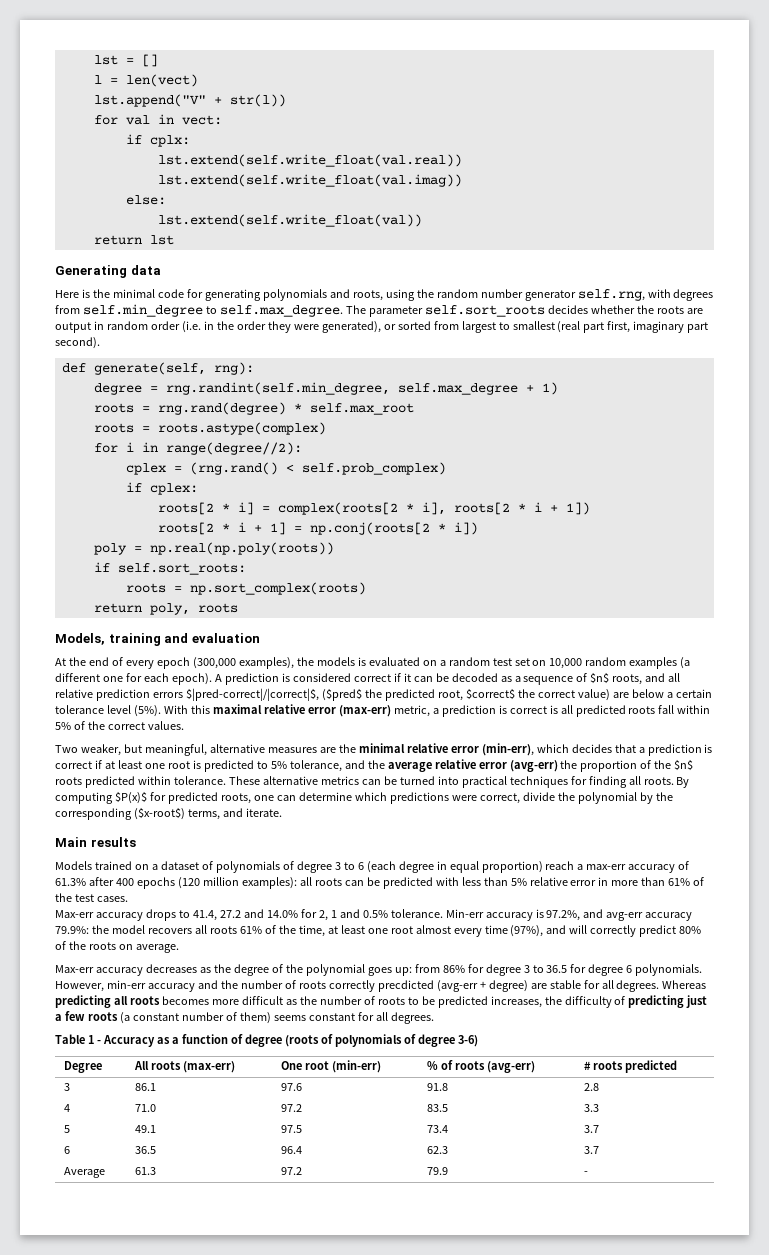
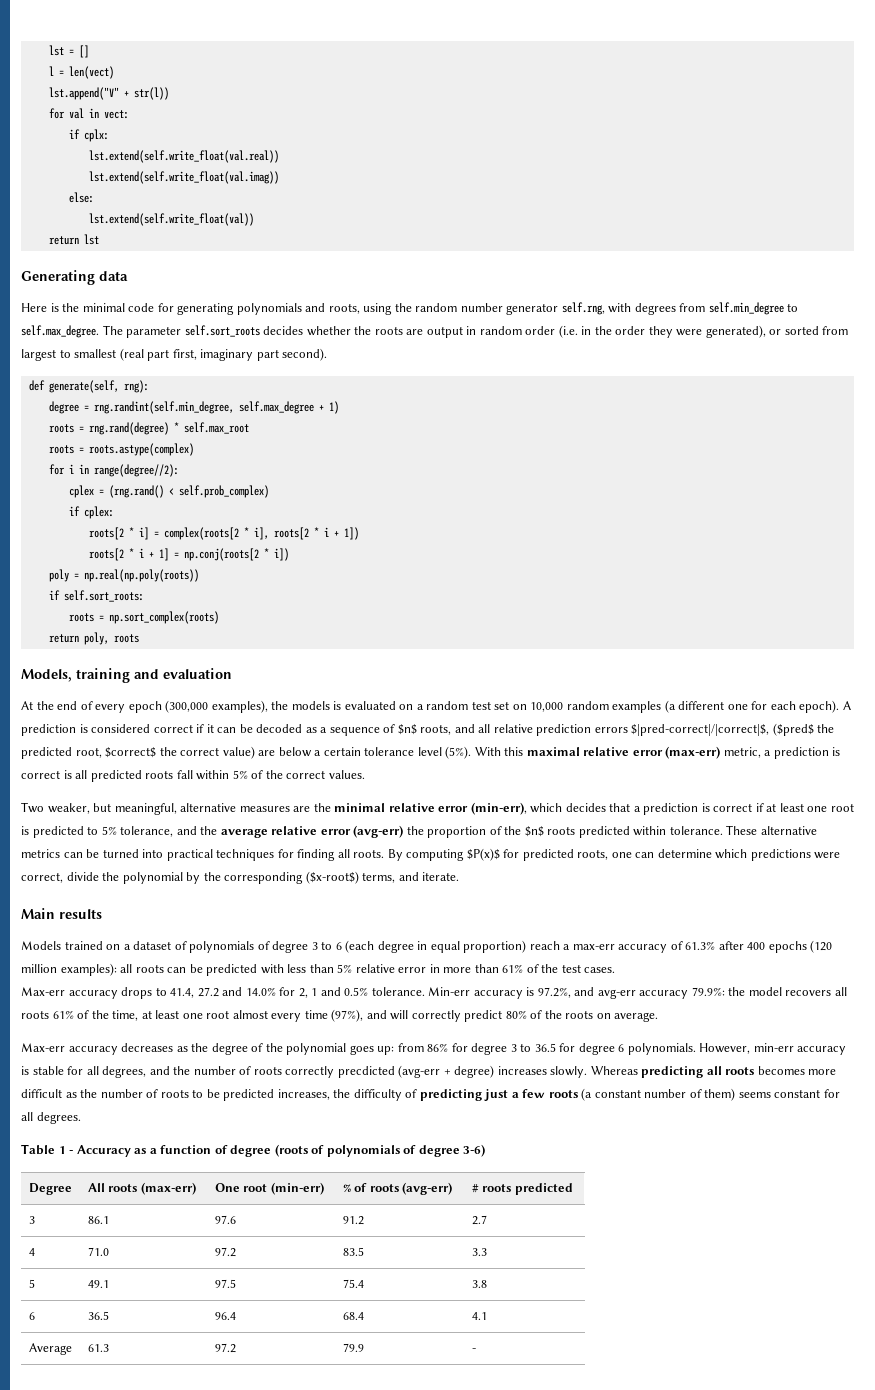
- However, min-err accuracy and the number of roots correctly precdicted (avg-err + degree) are stable for all degrees.
+ However, min-err accuracy is stable for all degrees, and the number of roots correctly precdicted (avg-err + degree) increases slowly.
- 3 | 86.1 | 97.6 | 91.8 | 2.8
+ 3 | 86.1 | 97.6 | 91.2 | 2.7
- 5 | 49.1 | 97.5 | 73.4 | 3.7
+ 5 | 49.1 | 97.5 | 75.4 | 3.8
- 6 | 36.5 | 96.4 | 62.3 | 3.7
+ 6 | 36.5 | 96.4 | 68.4 | 4.1

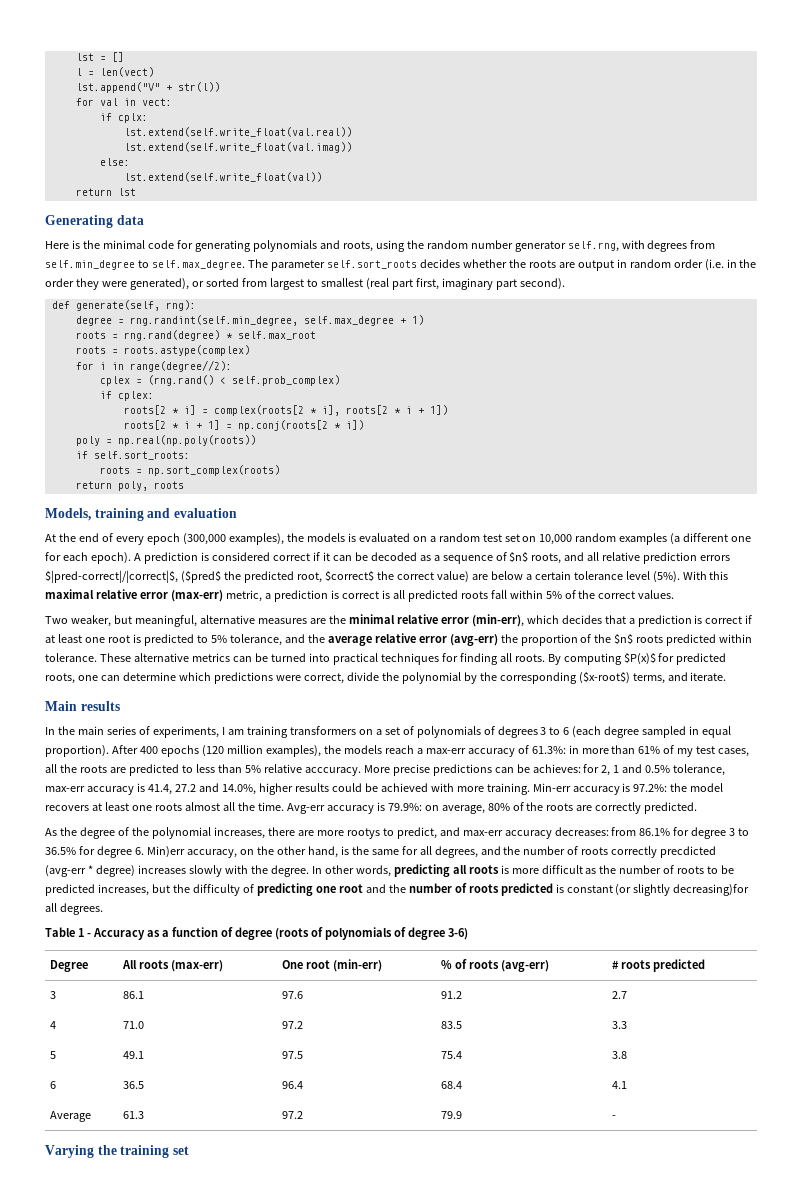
- Models trained on a dataset of polynomials of degree 3 to 6 (each degree in equal proportion) reach a max-err accuracy of 61.3% after 400 epochs (120 million examples): all roots can be predicted with less than 5% relative error in more than 61% of the test cases.
- Max-err accuracy drops to 41.4, 27.2 and 14.0% for 2, 1 and 0.5% tolerance. Min-err accuracy is 97.2%, and avg-err accuracy 79.9%: the model recovers all roots 61% of the time, at least one root almost every time (97%), and will correctly predict 80% of the roots on average.
- Max-err accuracy decreases as the degree of the polynomial goes up: from 86% for degree 3 to 36.5 for degree 6 polynomials. However, min-err accuracy is stable for all degrees, and the number of roots correctly precdicted (avg-err + degree) increases slowly. Whereas predicting all roots becomes more difficult as the number of roots to be predicted increases, the difficulty of predicting just a few roots (a constant number of them) seems constant for all degrees.
+ In the main series of experiments, I am training transformers on a set of polynomials of degrees 3 to 6 (each degree sampled in equal proportion). After 400 epochs (120 million examples), the models reach a max-err accuracy of 61.3%: in more than 61% of my test cases, all the roots are predicted to less than 5% relative acccuracy. More precise predictions can be achieves: for 2, 1 and 0.5% tolerance, max-err accuracy is 41.4, 27.2 and 14.0%, higher results could be achieved with more training. Min-err accuracy is 97.2%: the model recovers at least one roots almost all the time. Avg-err accuracy is 79.9%: on average, 80% of the roots are correctly predicted.
+ As the degree of the polynomial increases, there are more rootys to predict, and max-err accuracy decreases: from 86.1% for degree 3 to 36.5% for degree 6. Min)err accuracy, on the other hand, is the same for all degrees, and the number of roots correctly precdicted (avg-err * degree) increases slowly with the degree. In other words, predicting all roots is more difficult as the number of roots to be predicted increases, but the difficulty of predicting one root and the number of roots predicted is constant (or slightly decreasing)for all degrees.
+ Varying the training set

